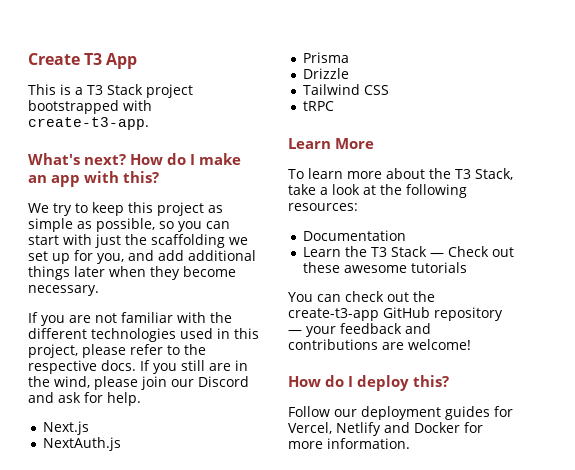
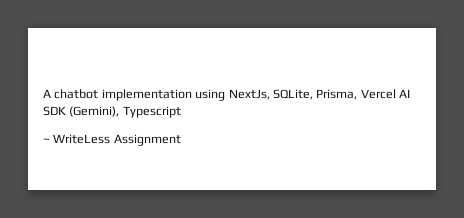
- Create T3 App
- This is a T3 Stack project bootstrapped with create-t3-app.
- What's next? How do I make an app with this?
- We try to keep this project as simple as possible, so you can start with just the scaffolding we set up for you, and add additional things later when they become necessary.
- If you are not familiar with the different technologies used in this project, please refer to the respective docs. If you still are in the wind, please join our Discord and ask for help.
- Next.js
- NextAuth.js
- Prisma
- Drizzle
- Tailwind CSS
- tRPC
- Learn More
- To learn more about the T3 Stack, take a look at the following resources:
- Documentation
- Learn the T3 Stack — Check out these awesome tutorials
- You can check out the create-t3-app GitHub repository — your feedback and contributions are welcome!
- How do I deploy this?
- Follow our deployment guides for Vercel, Netlify and Docker for more information.
+ A chatbot implementation using NextJs, SQLite, Prisma, Vercel AI SDK (Gemini), Typescript
+ ~ WriteLess Assignment

